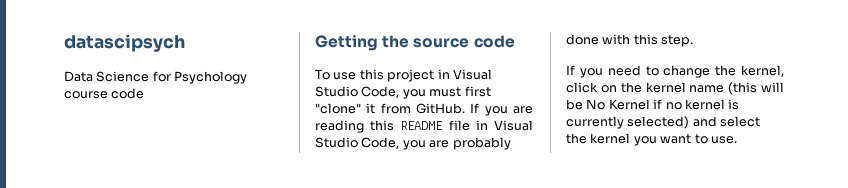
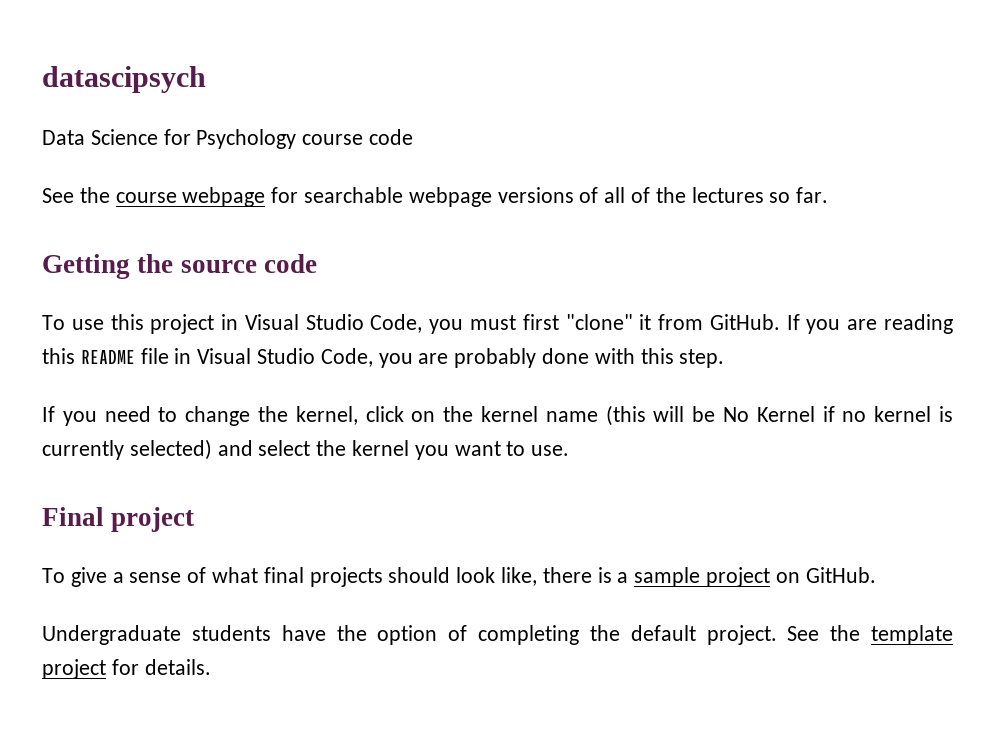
+ See the course webpage for searchable webpage versions of all of the lectures so far.
+ Final project
+ To give a sense of what final projects should look like, there is a sample project on GitHub.
+ Undergraduate students have the option of completing the default project. See the template project for details.

